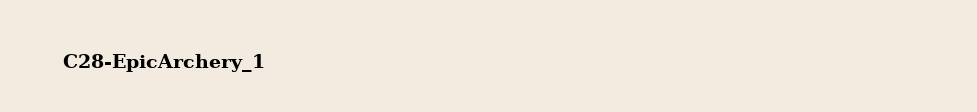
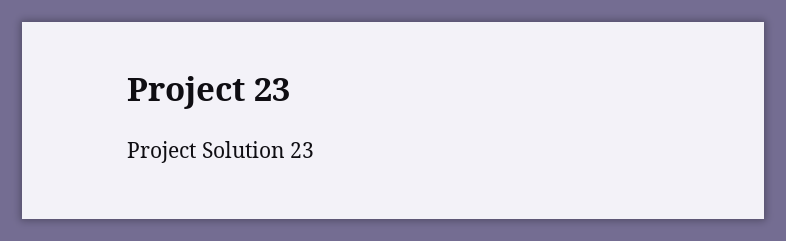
- C28-EpicArchery_1
+ Project 23
+ Project Solution 23

